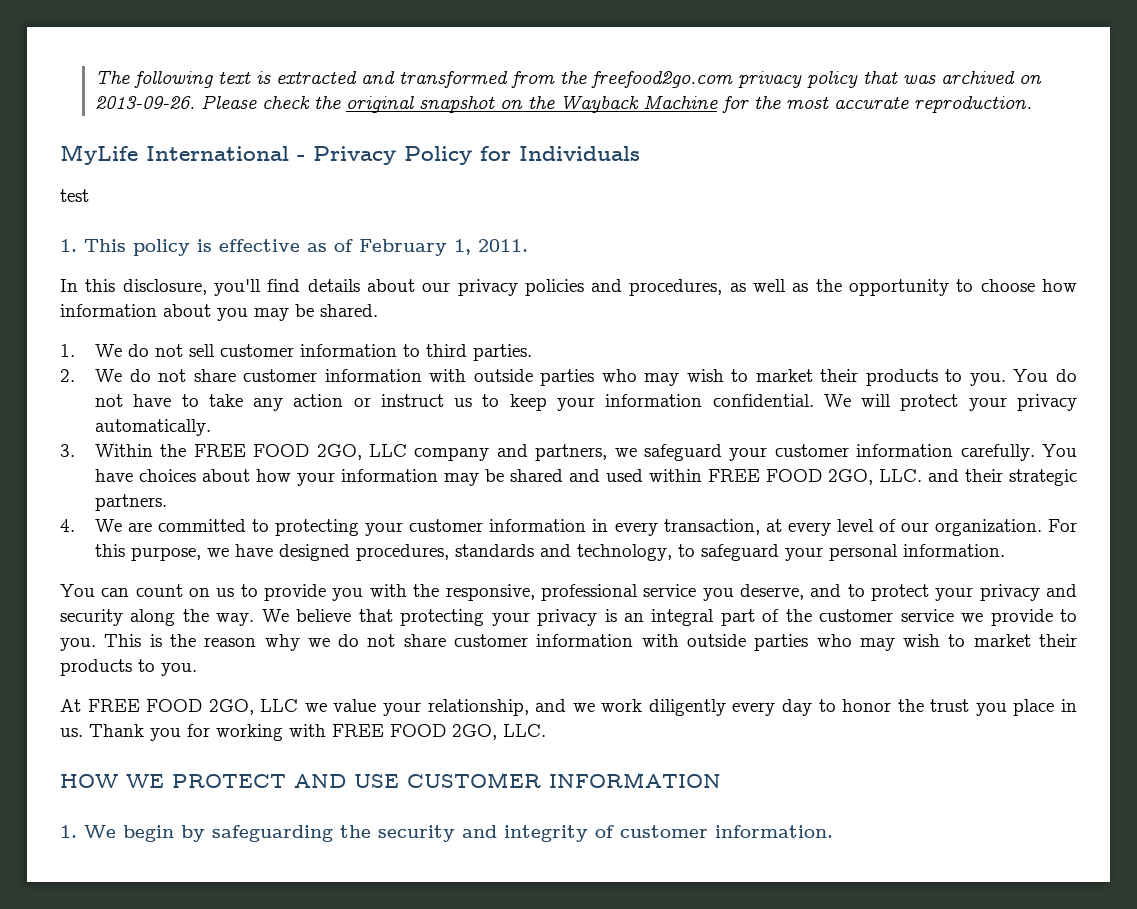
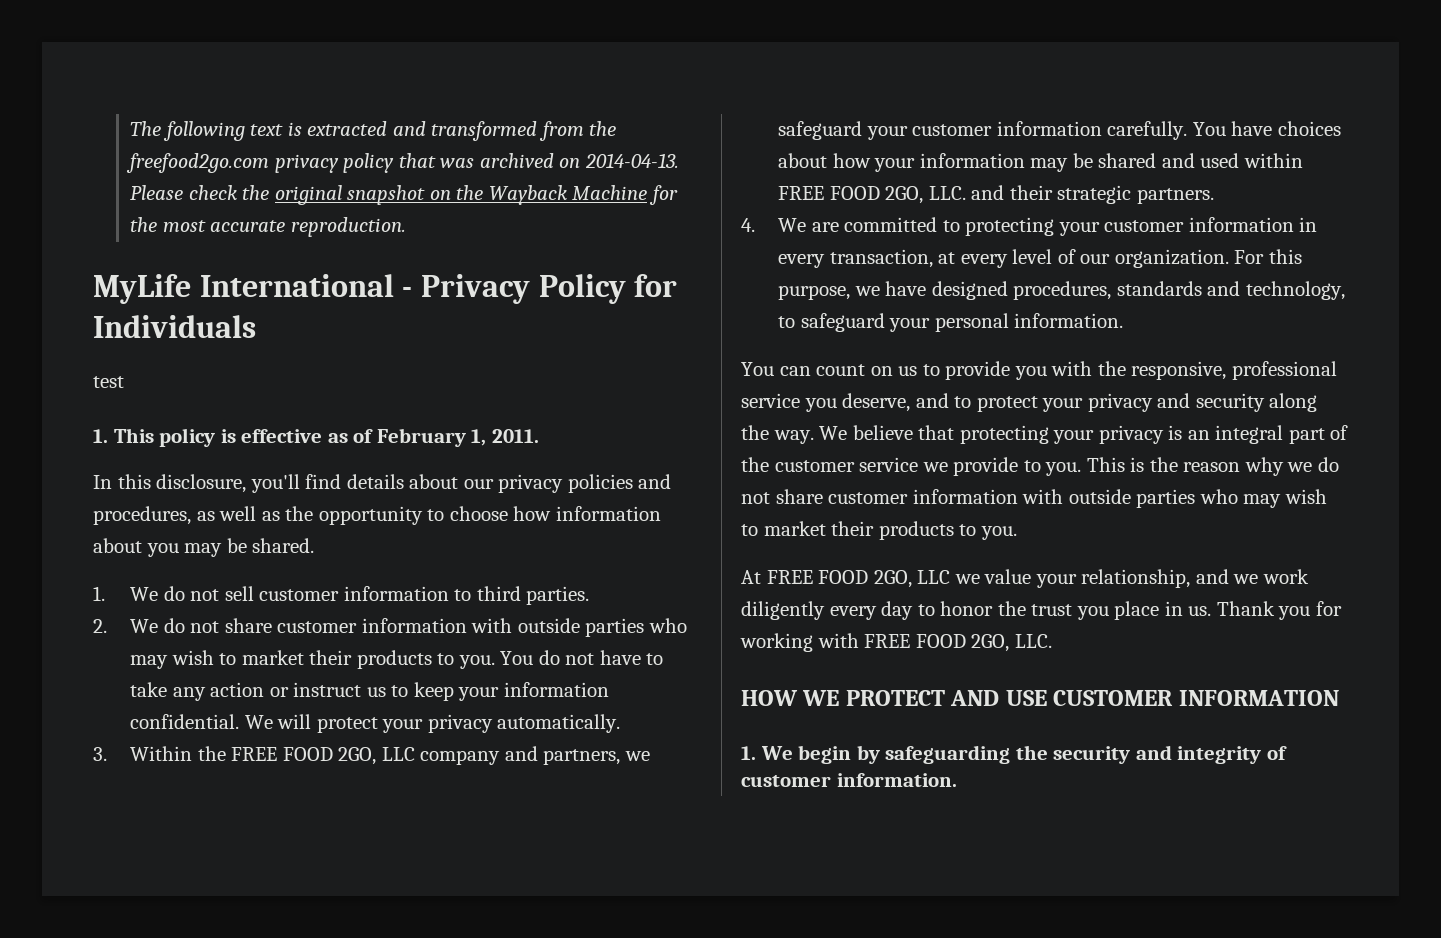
- The following text is extracted and transformed from the freefood2go.com privacy policy that was archived on 2013-09-26.
+ The following text is extracted and transformed from the freefood2go.com privacy policy that was archived on 2014-04-13.

